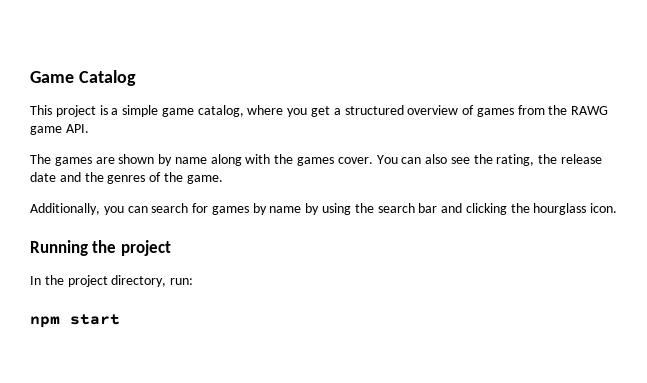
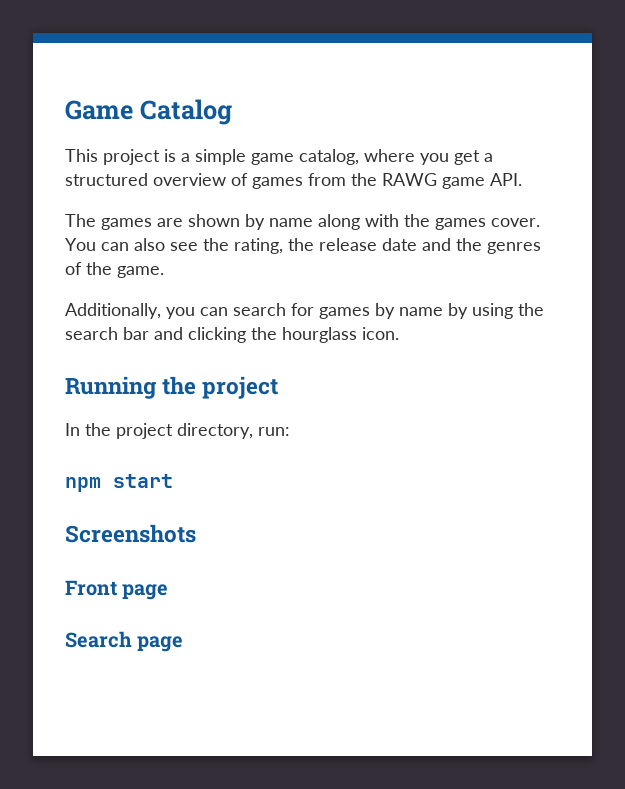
+ Screenshots
+ Front page
+ Search page

